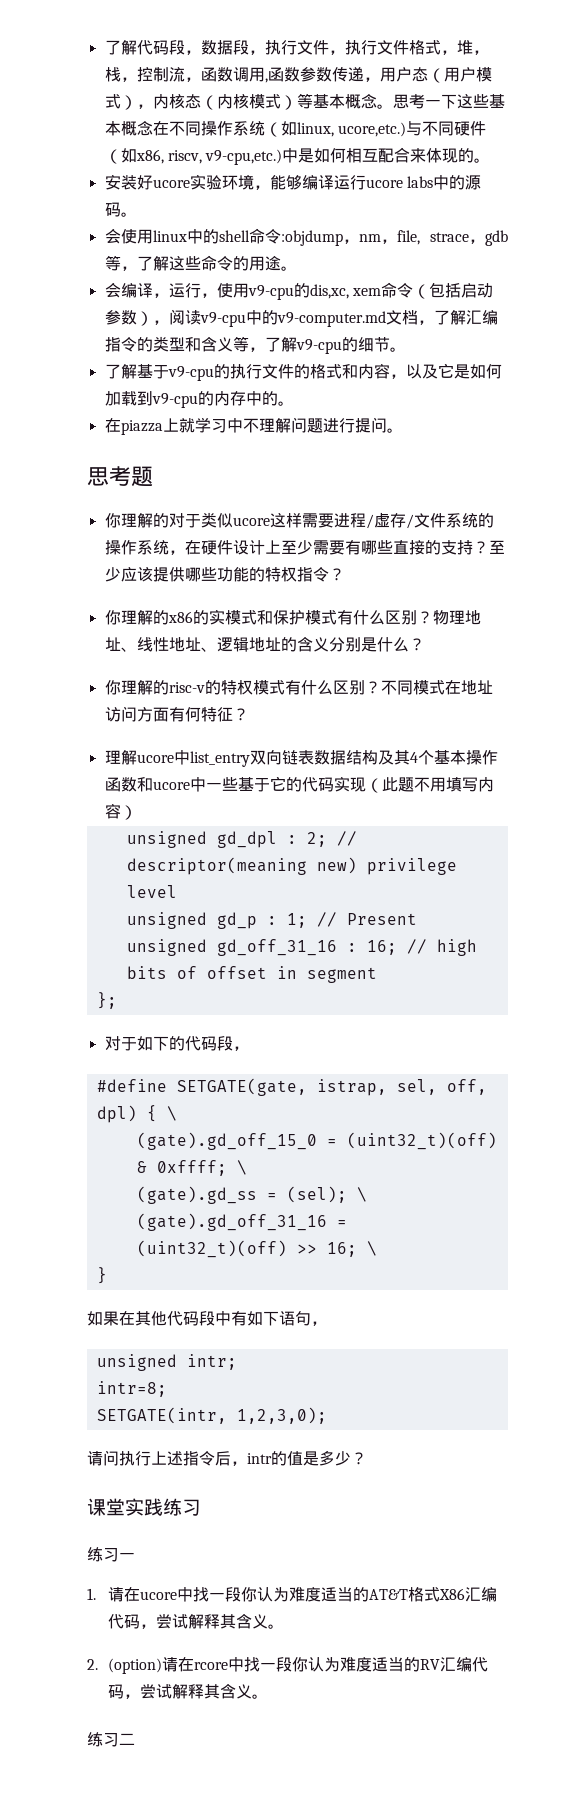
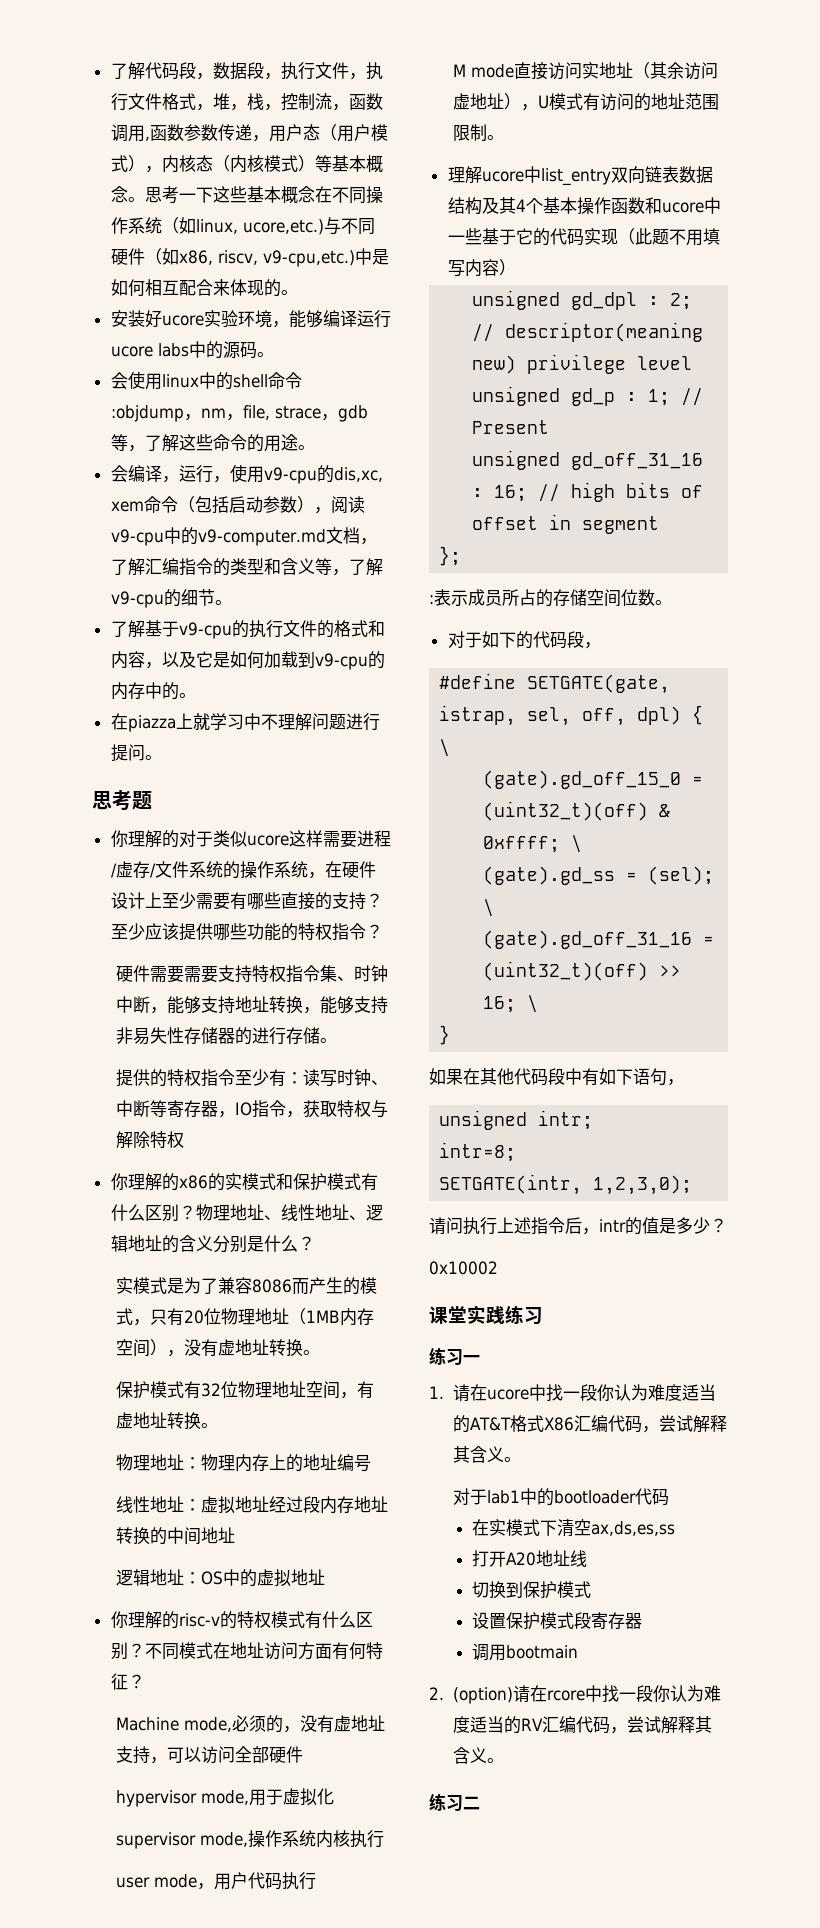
+ 硬件需要需要支持特权指令集、时钟中断，能够支持地址转换，能够支持非易失性存储器的进行存储。
+ 提供的特权指令至少有：读写时钟、中断等寄存器，IO指令，获取特权与解除特权
+ 实模式是为了兼容8086而产生的模式，只有20位物理地址（1MB内存空间），没有虚地址转换。
+ 保护模式有32位物理地址空间，有虚地址转换。
+ 物理地址：物理内存上的地址编号
+ 线性地址：虚拟地址经过段内存地址转换的中间地址
+ 逻辑地址：OS中的虚拟地址
+ Machine mode,必须的，没有虚地址支持，可以访问全部硬件
+ hypervisor mode,用于虚拟化
+ supervisor mode,操作系统内核执行
+ user mode，用户代码执行
+ M mode直接访问实地址（其余访问虚地址），U模式有访问的地址范围限制。
+ :表示成员所占的存储空间位数。
+ 0x10002
+ 对于lab1中的bootloader代码
+ 在实模式下清空ax,ds,es,ss
+ 打开A20地址线
+ 切换到保护模式
+ 设置保护模式段寄存器
+ 调用bootmain

